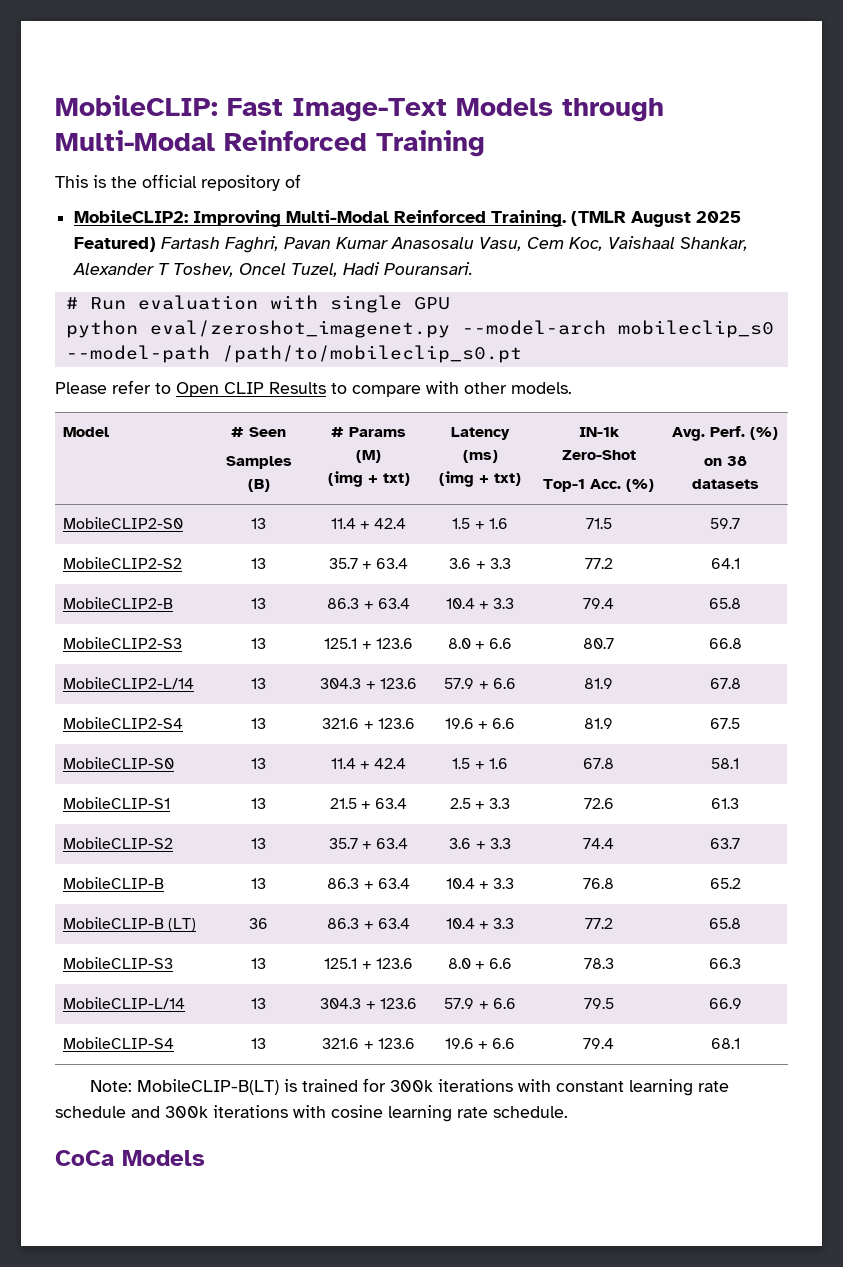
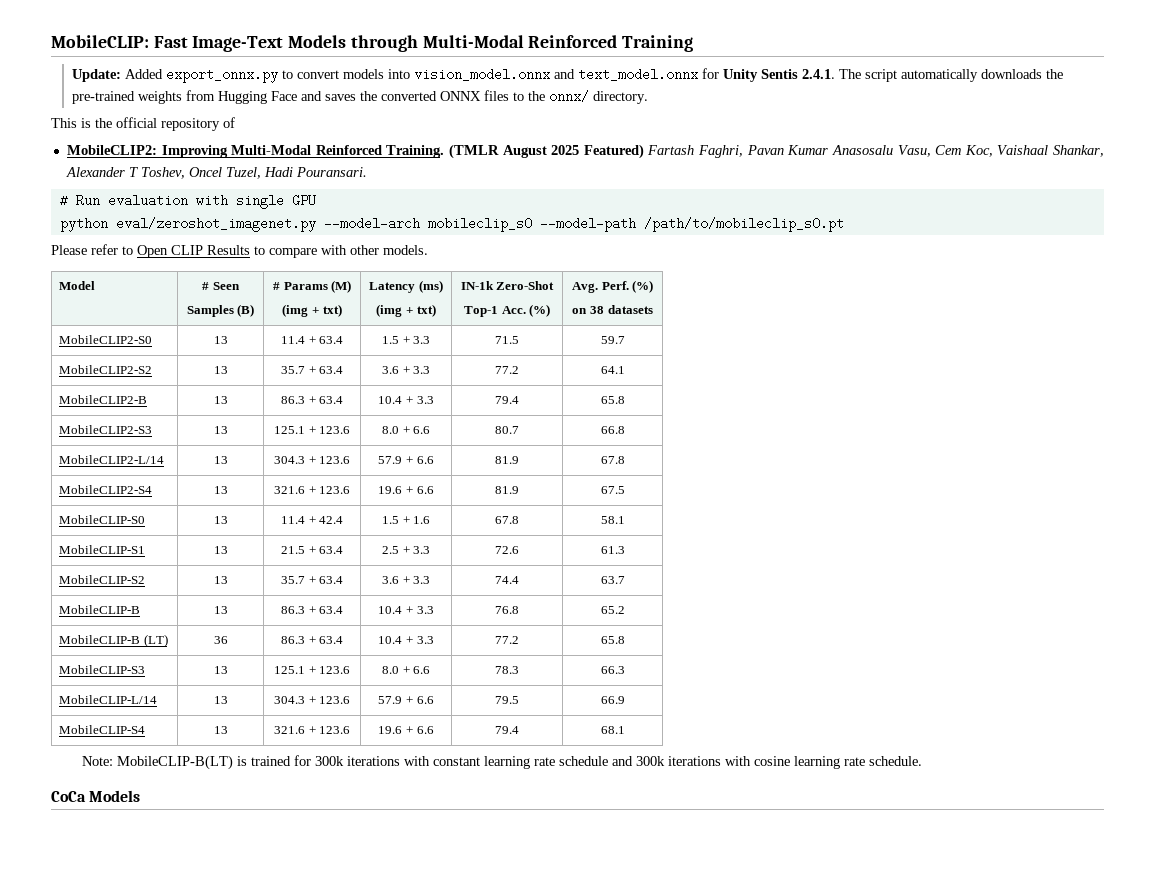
+ Update: Added export_onnx.py to convert models into vision_model.onnx and text_model.onnx for Unity Sentis 2.4.1. The script automatically downloads the pre-trained weights from Hugging Face and saves the converted ONNX files to the onnx/ directory.
- MobileCLIP2-S0 | 13 | 11.4 + 42.4 | 1.5 + 1.6 | 71.5 | 59.7
+ MobileCLIP2-S0 | 13 | 11.4 + 63.4 | 1.5 + 3.3 | 71.5 | 59.7

